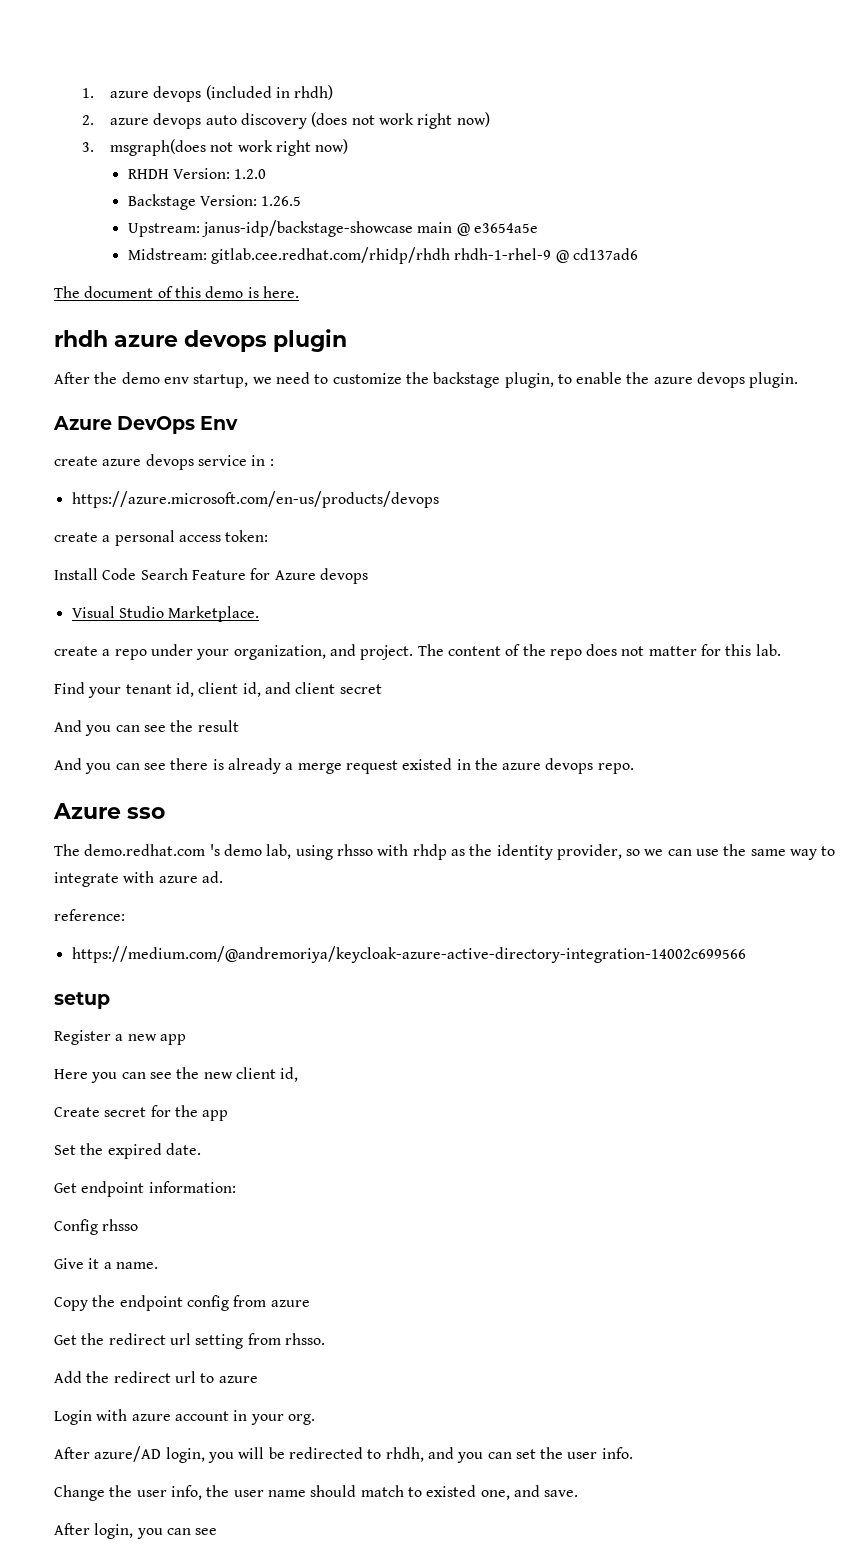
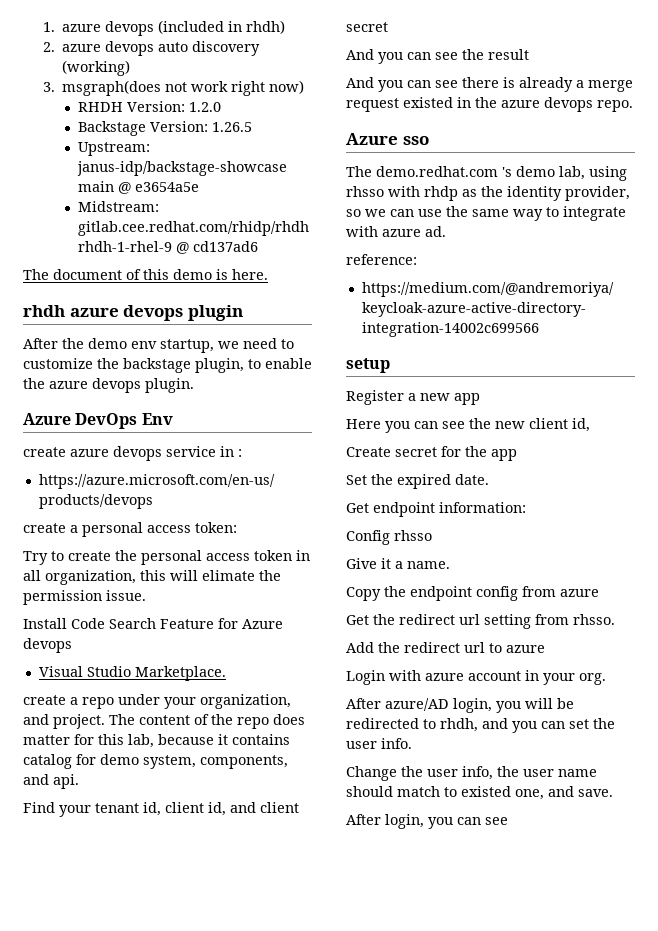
- 2. azure devops auto discovery (does not work right now)
+ 2. azure devops auto discovery (working)
+ Try to create the personal access token in all organization, this will elimate the permission issue.
- The content of the repo does not matter for this lab.
+ The content of the repo does matter for this lab, because it contains catalog for demo system, components, and api.

